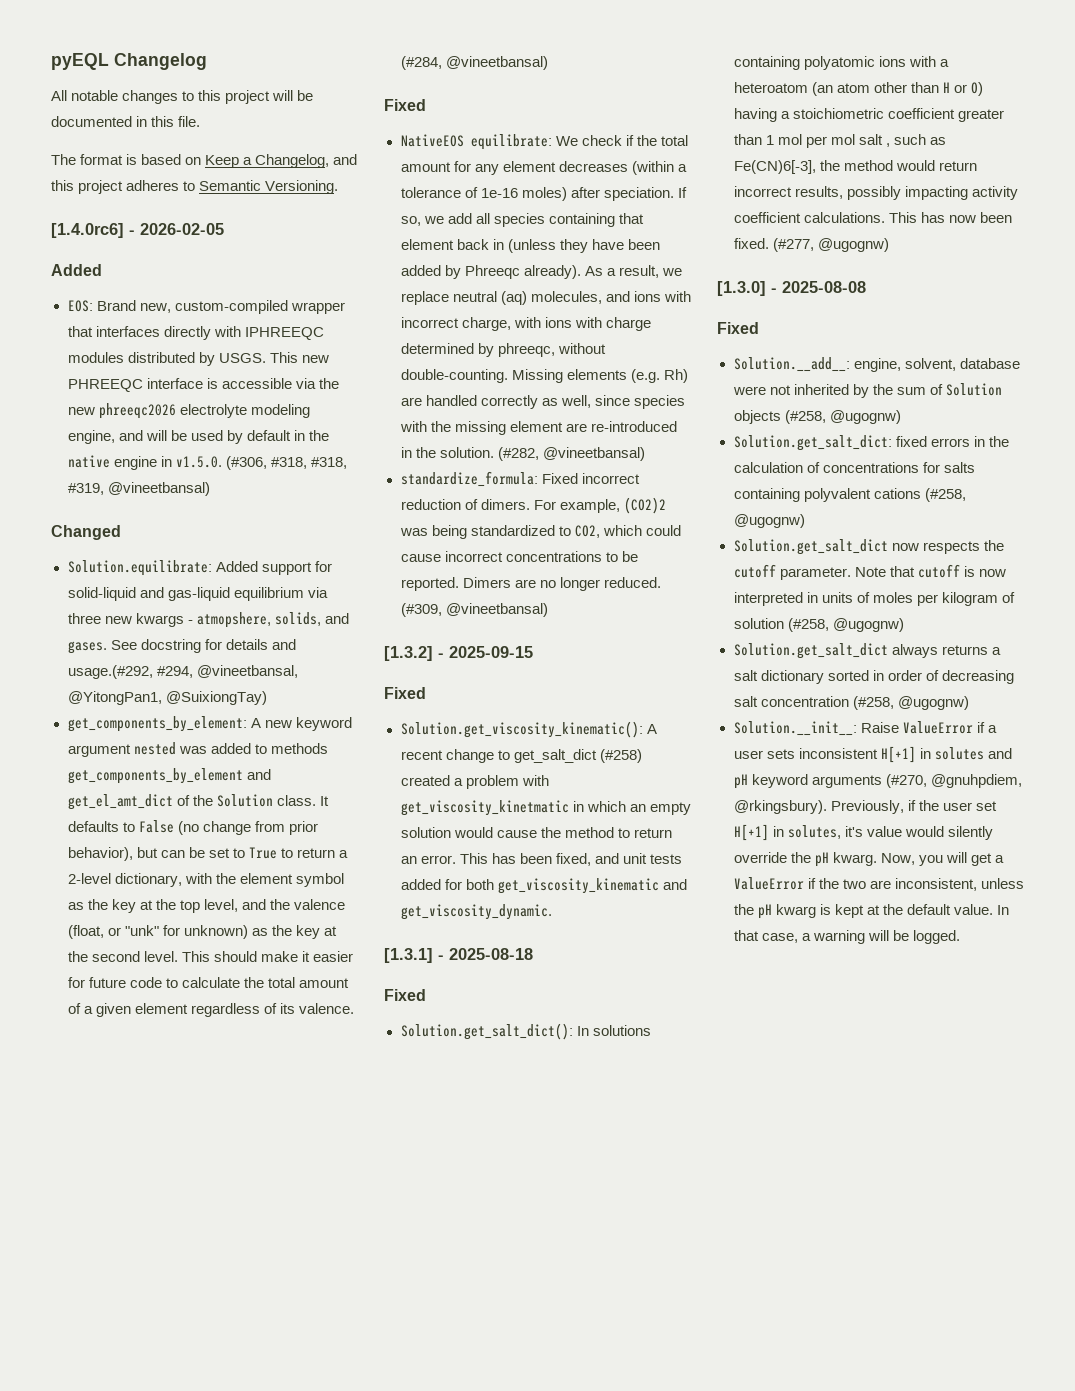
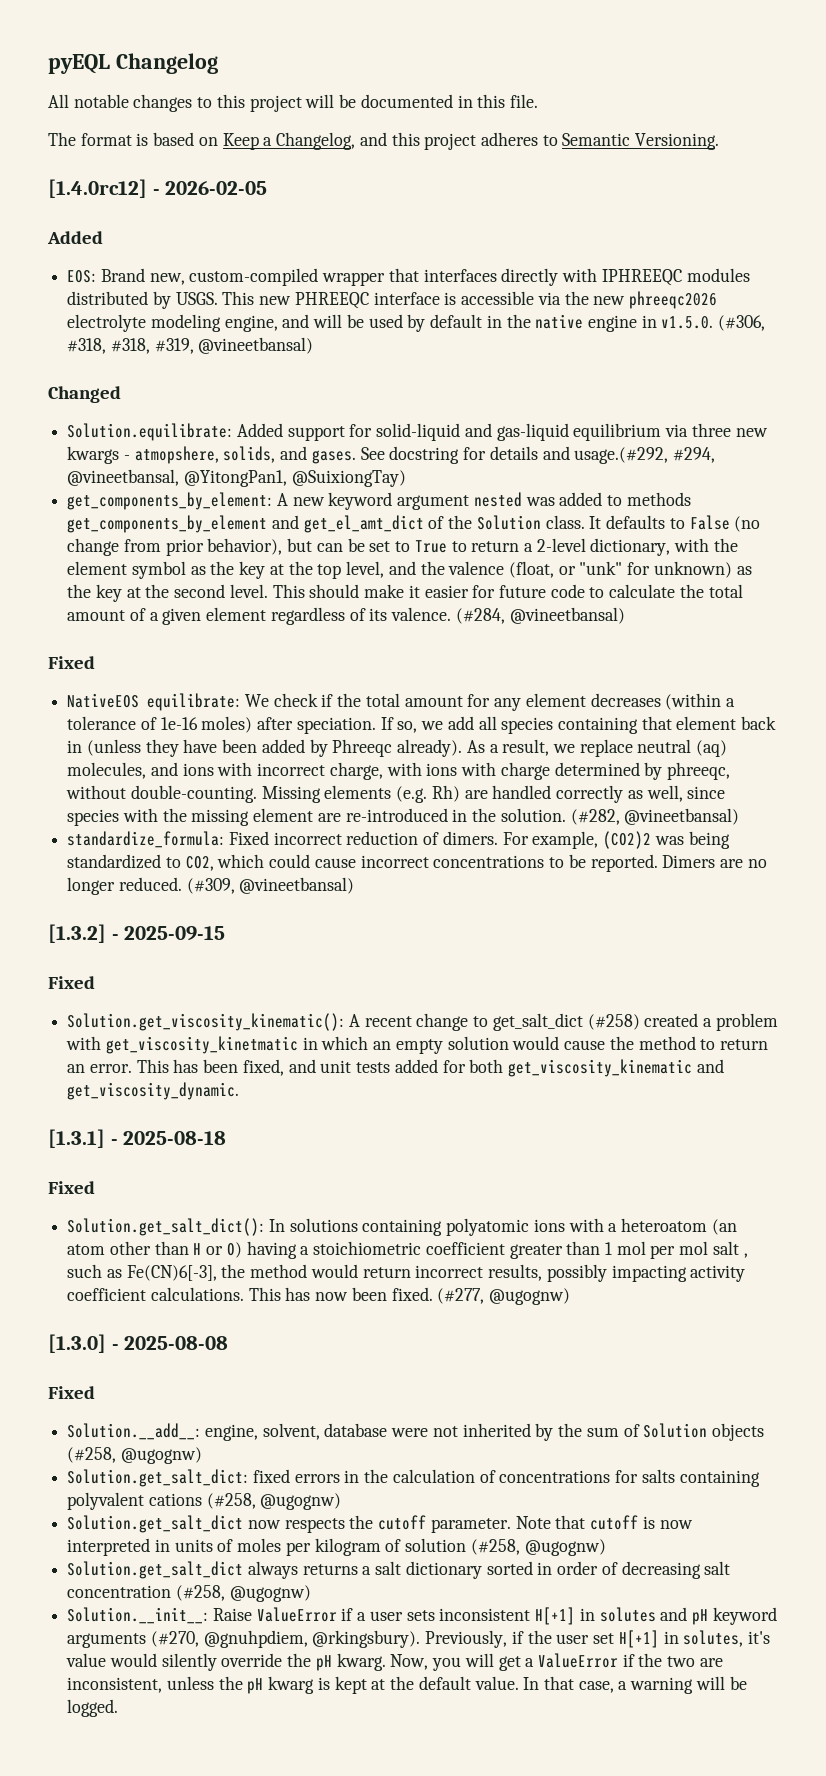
- [1.4.0rc6] - 2026-02-05
+ [1.4.0rc12] - 2026-02-05

